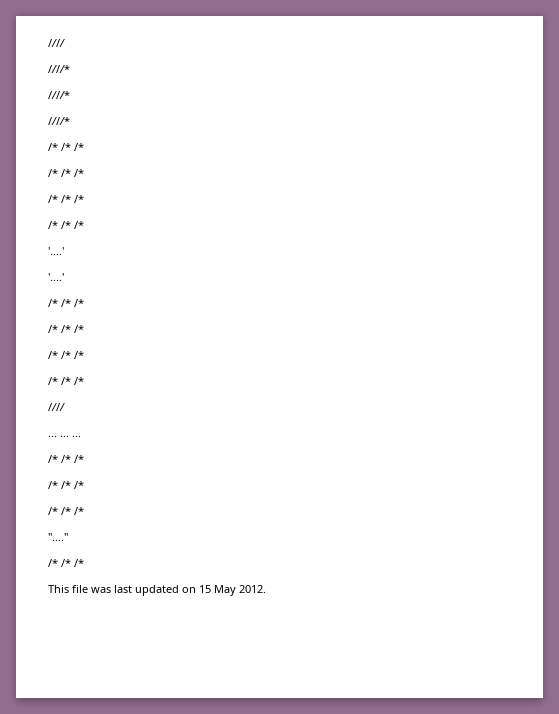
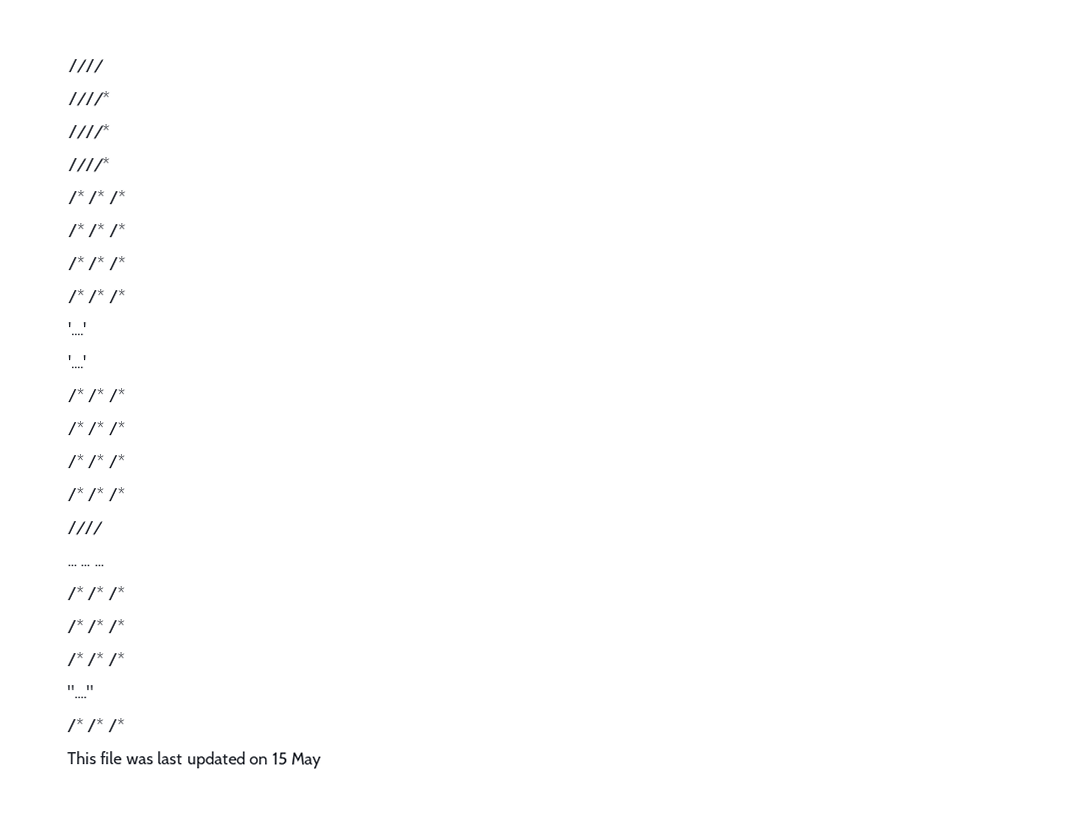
- This file was last updated on 15 May 2012.
+ This file was last updated on 15 May

